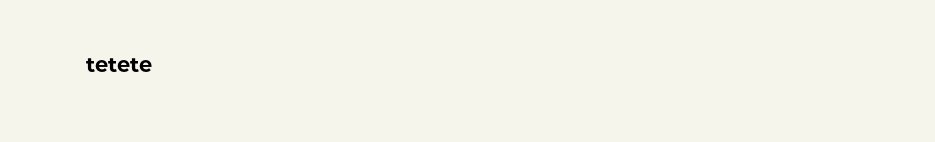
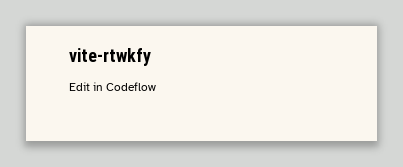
- tetete
+ vite-rtwkfy
+ Edit in Codeflow

